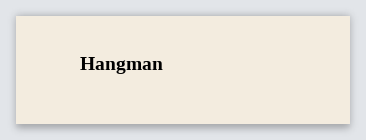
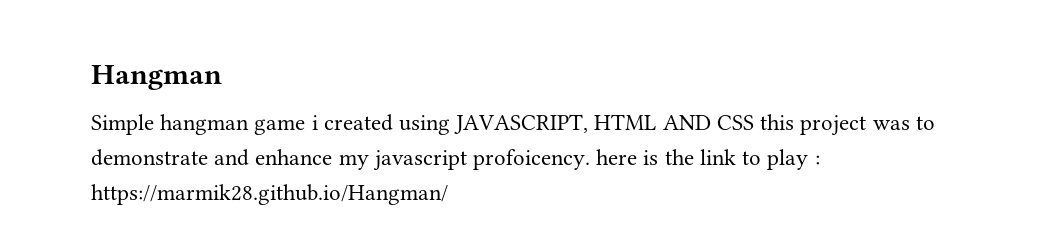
+ Simple hangman game i created using JAVASCRIPT, HTML AND CSS this project was to demonstrate and enhance my javascript profoicency. here is the link to play : https://marmik28.github.io/Hangman/

